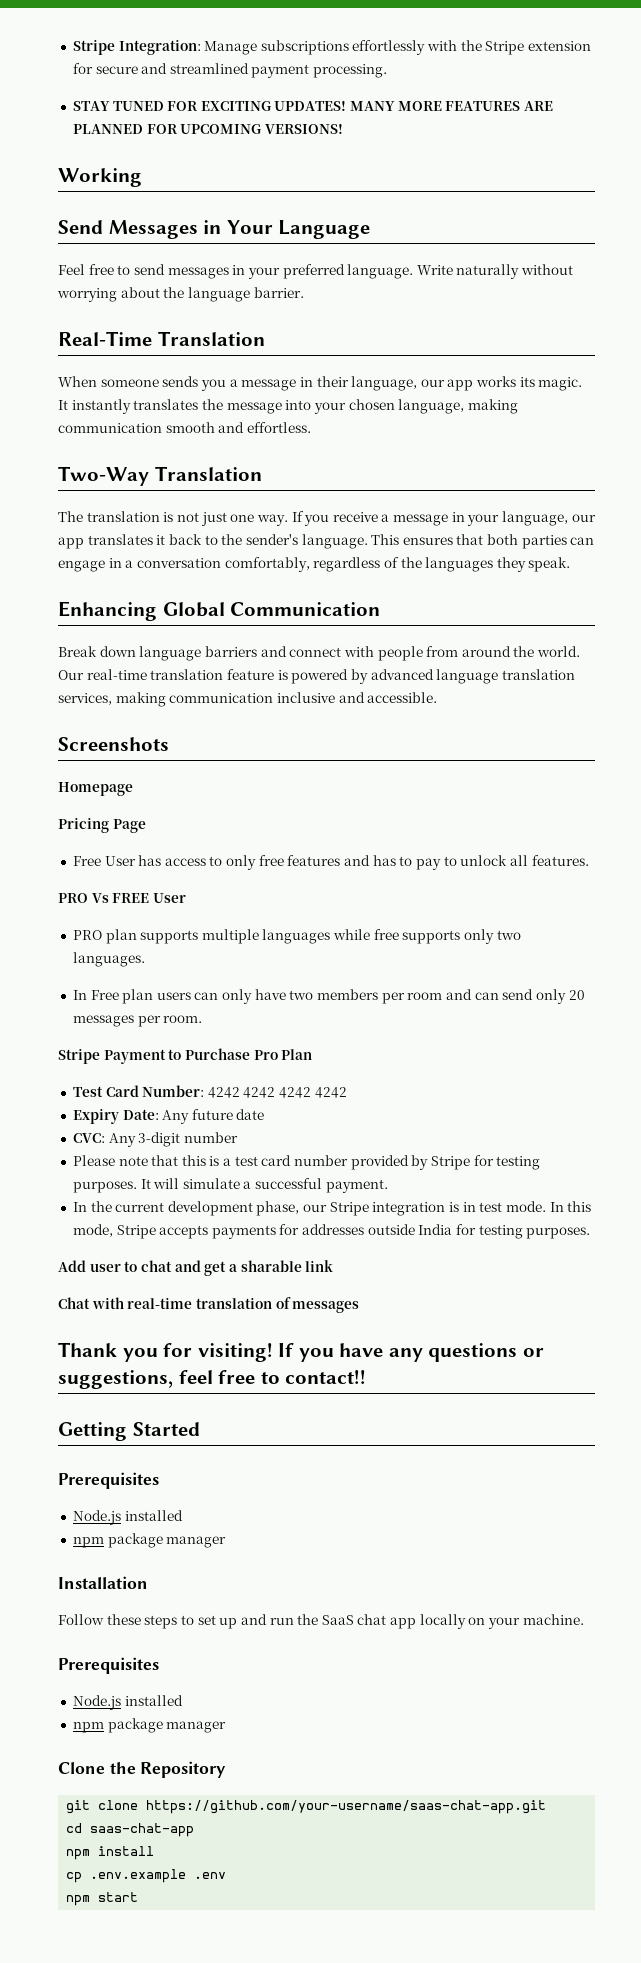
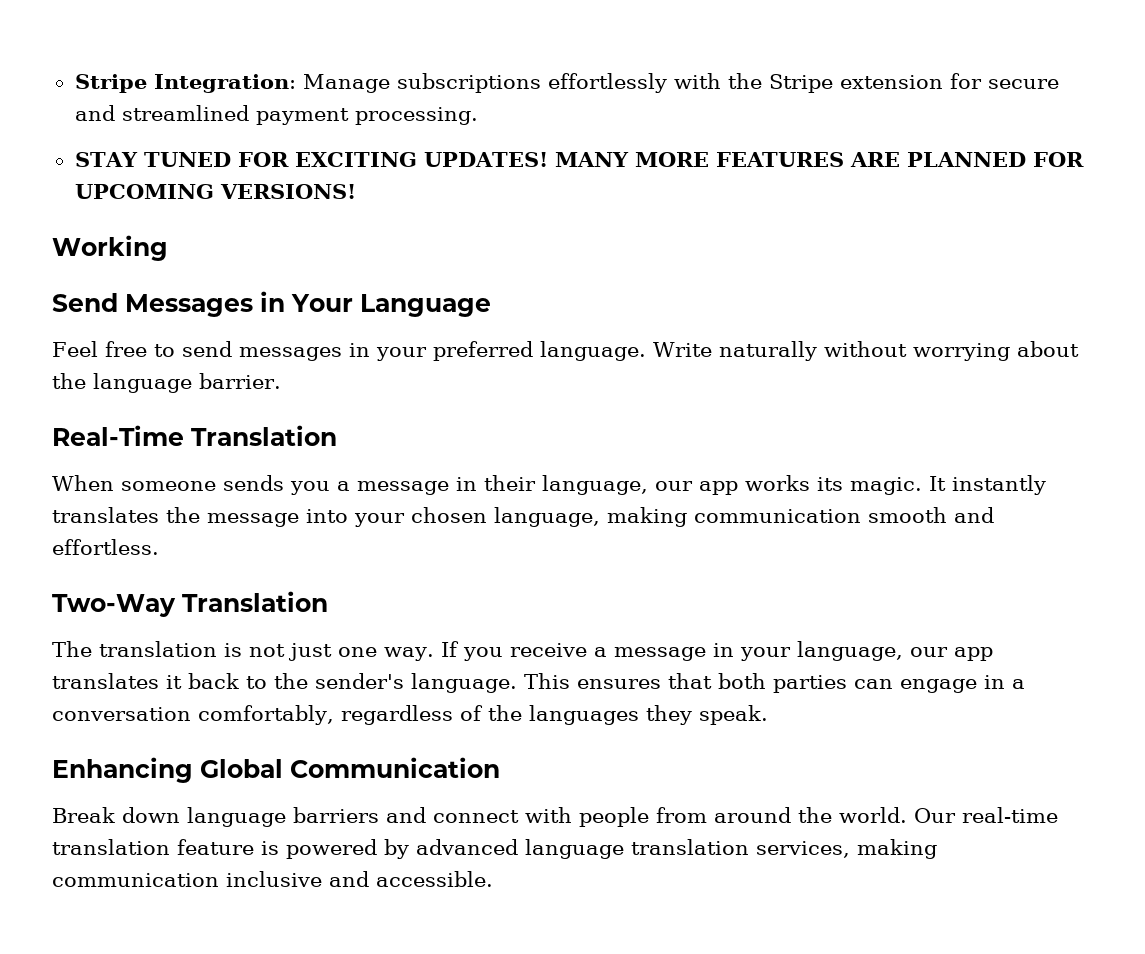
- Screenshots
- Homepage
- Pricing Page
- Free User has access to only free features and has to pay to unlock all features.
- PRO Vs FREE User
- PRO plan supports multiple languages while free supports only two languages.
- In Free plan users can only have two members per room and can send only 20 messages per room.
- Stripe Payment to Purchase Pro Plan
- Test Card Number: 4242 4242 4242 4242
- Expiry Date: Any future date
- CVC: Any 3-digit number
- Please note that this is a test card number provided by Stripe for testing purposes. It will simulate a successful payment.
- In the current development phase, our Stripe integration is in test mode. In this mode, Stripe accepts payments for addresses outside India for testing purposes.
- Add user to chat and get a sharable link
- Chat with real-time translation of messages
- Thank you for visiting! If you have any questions or suggestions, feel free to contact!!
- Getting Started
- Prerequisites
- Node.js installed
- npm package manager
- Installation
- Follow these steps to set up and run the SaaS chat app locally on your machine.
- Prerequisites
- Node.js installed
- npm package manager
- Clone the Repository
- git clone https://github.com/your-username/saas-chat-app.git
- cd saas-chat-app
- npm install
- cp .env.example .env
- npm start

